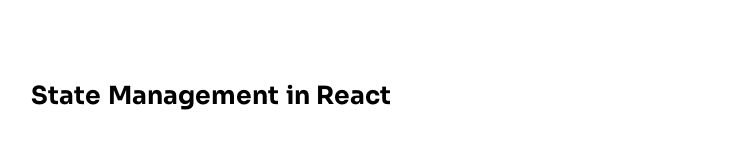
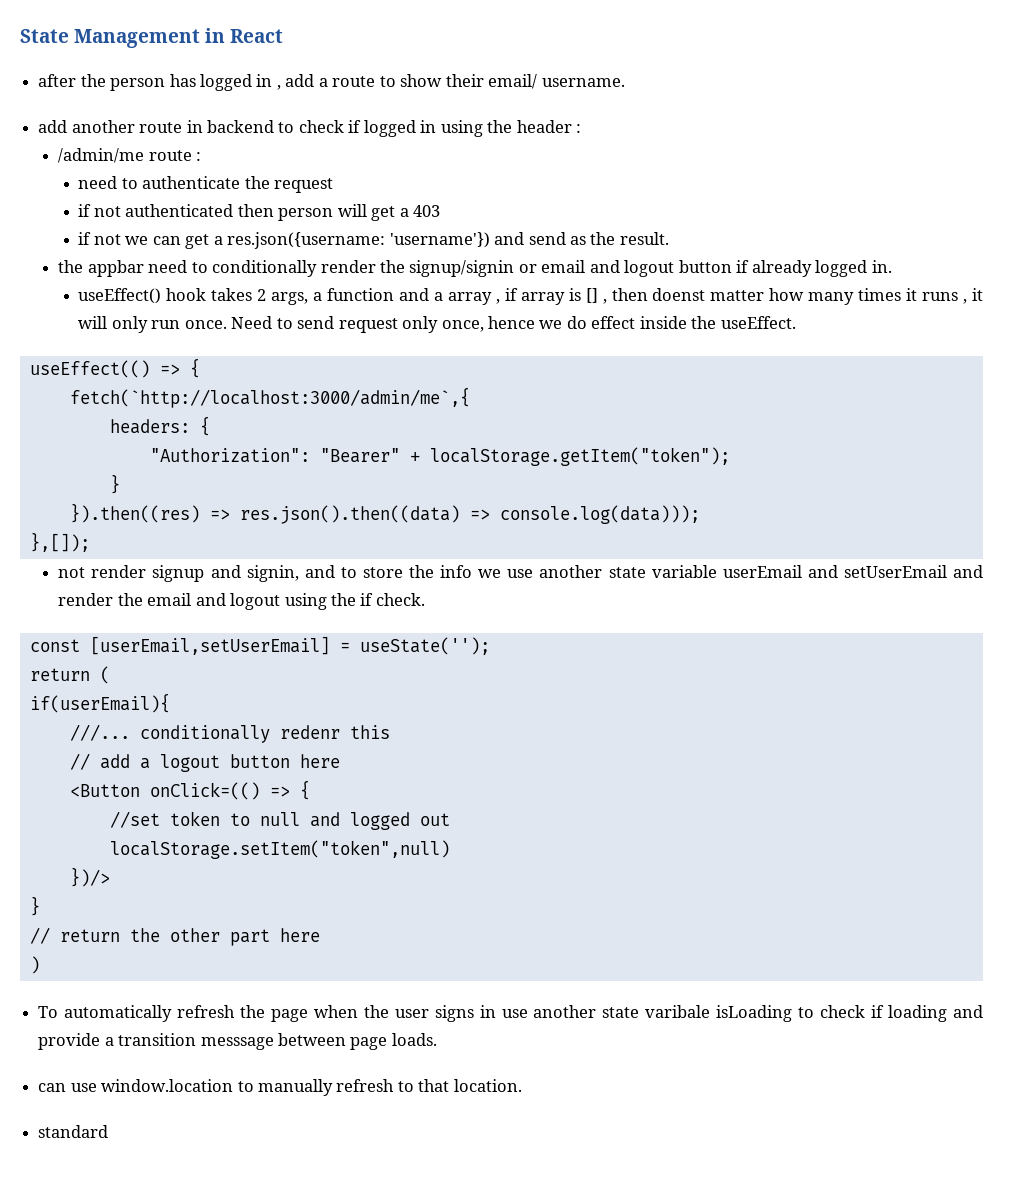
+ after the person has logged in , add a route to show their email/ username.
+ add another route in backend to check if logged in using the header :
+ /admin/me route :
+ need to authenticate the request
+ if not authenticated then person will get a 403
+ if not we can get a res.json({username: 'username'}) and send as the result.
+ the appbar need to conditionally render the signup/signin or email and logout button if already logged in.
+ useEffect() hook takes 2 args, a function and a array , if array is [] , then doenst matter how many times it runs , it will only run once. Need to send request only once, hence we do effect inside the useEffect.
+ useEffect(() => {
+ fetch(`http://localhost:3000/admin/me`,{
+ headers: {
+ "Authorization": "Bearer" + localStorage.getItem("token");
+ }
+ }).then((res) => res.json().then((data) => console.log(data)));
+ },[]);
+ not render signup and signin, and to store the info we use another state variable userEmail and setUserEmail and render the email and logout using the if check.
+ const [userEmail,setUserEmail] = useState('');
+ return (
+ if(userEmail){
+ ///... conditionally redenr this
+ // add a logout button here
+ <Button onClick=(() => {
+ //set token to null and logged out
+ localStorage.setItem("token",null)
+ })/>
+ }
+ // return the other part here
+ )
+ To automatically refresh the page when the user signs in use another state varibale isLoading to check if loading and provide a transition messsage between page loads.
+ can use window.location to manually refresh to that location.
+ standard

